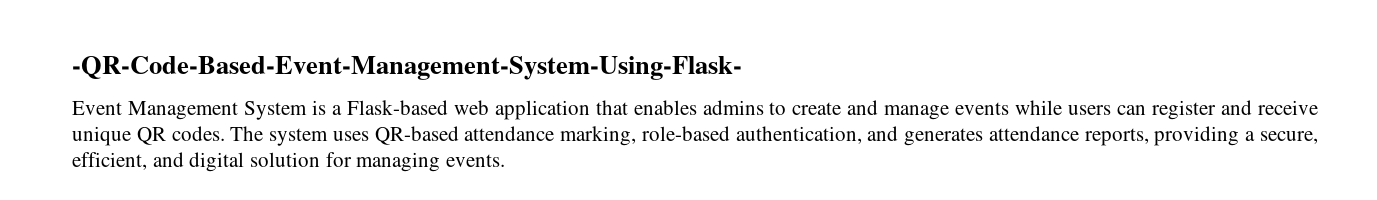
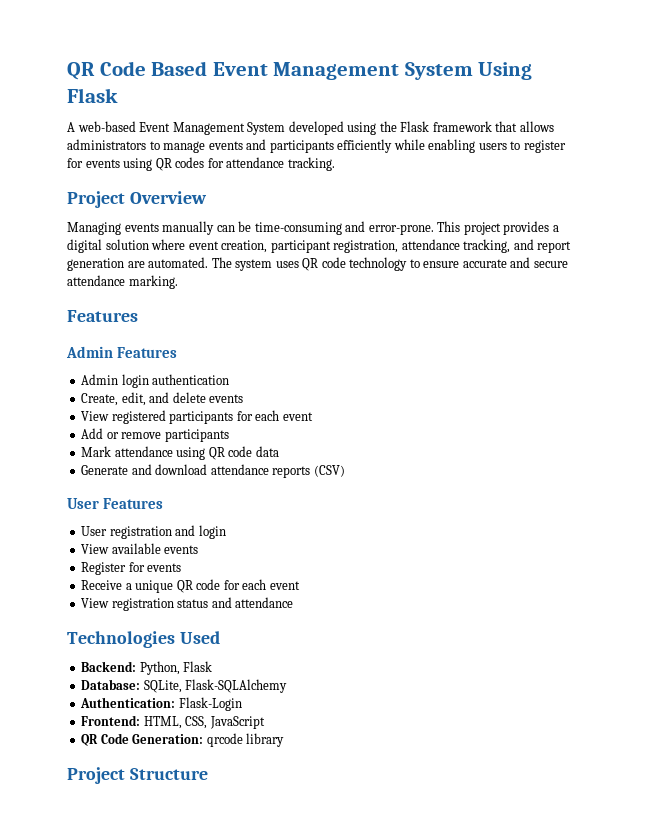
- -QR-Code-Based-Event-Management-System-Using-Flask-
- Event Management System is a Flask-based web application that enables admins to create and manage events while users can register and receive unique QR codes. The system uses QR-based attendance marking, role-based authentication, and generates attendance reports, providing a secure, efficient, and digital solution for managing events.
+ QR Code Based Event Management System Using Flask
+ A web-based Event Management System developed using the Flask framework that allows administrators to manage events and participants efficiently while enabling users to register for events using QR codes for attendance tracking.
+ Project Overview
+ Managing events manually can be time-consuming and error-prone. This project provides a digital solution where event creation, participant registration, attendance tracking, and report generation are automated. The system uses QR code technology to ensure accurate and secure attendance marking.
+ Features
+ Admin Features
+ Admin login authentication
+ Create, edit, and delete events
+ View registered participants for each event
+ Add or remove participants
+ Mark attendance using QR code data
+ Generate and download attendance reports (CSV)
+ User Features
+ User registration and login
+ View available events
+ Register for events
+ Receive a unique QR code for each event
+ View registration status and attendance
+ Technologies Used
+ Backend: Python, Flask
+ Database: SQLite, Flask-SQLAlchemy
+ Authentication: Flask-Login
+ Frontend: HTML, CSS, JavaScript
+ QR Code Generation: qrcode library
+ Project Structure

